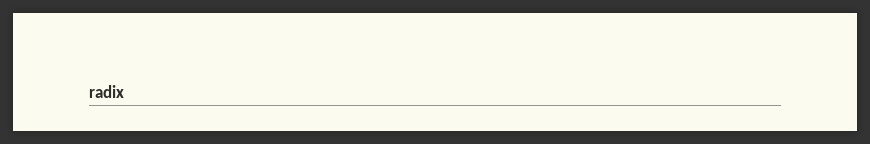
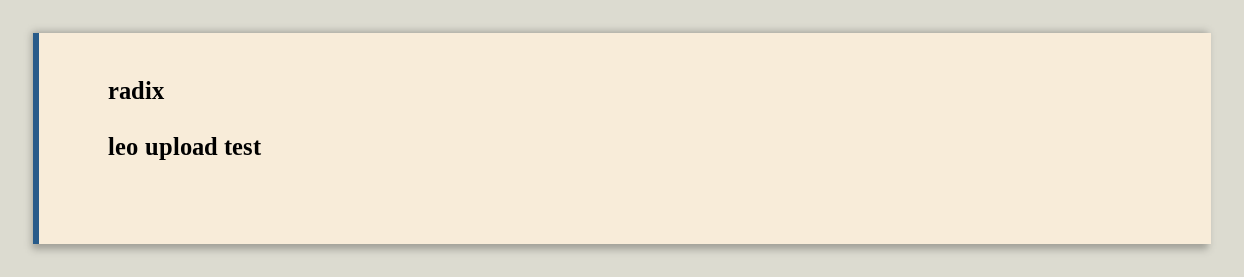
+ leo upload test

